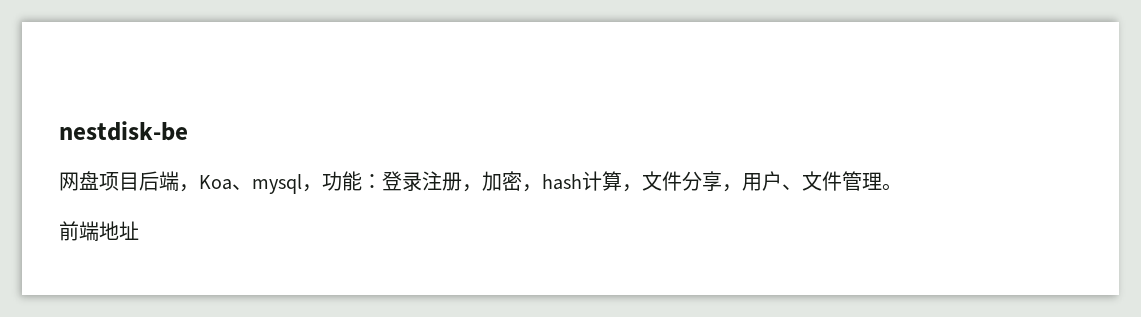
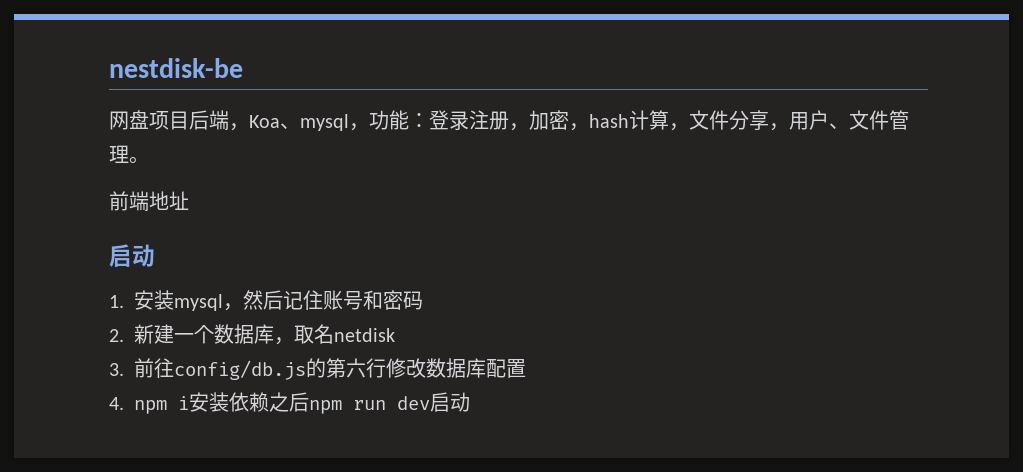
  前端地址
+ 启动
+ 1.安装mysql，然后记住账号和密码
+ 2.新建一个数据库，取名netdisk
+ 3.前往config/db.js的第六行修改数据库配置
+ 4. npm i安装依赖之后npm run dev启动

